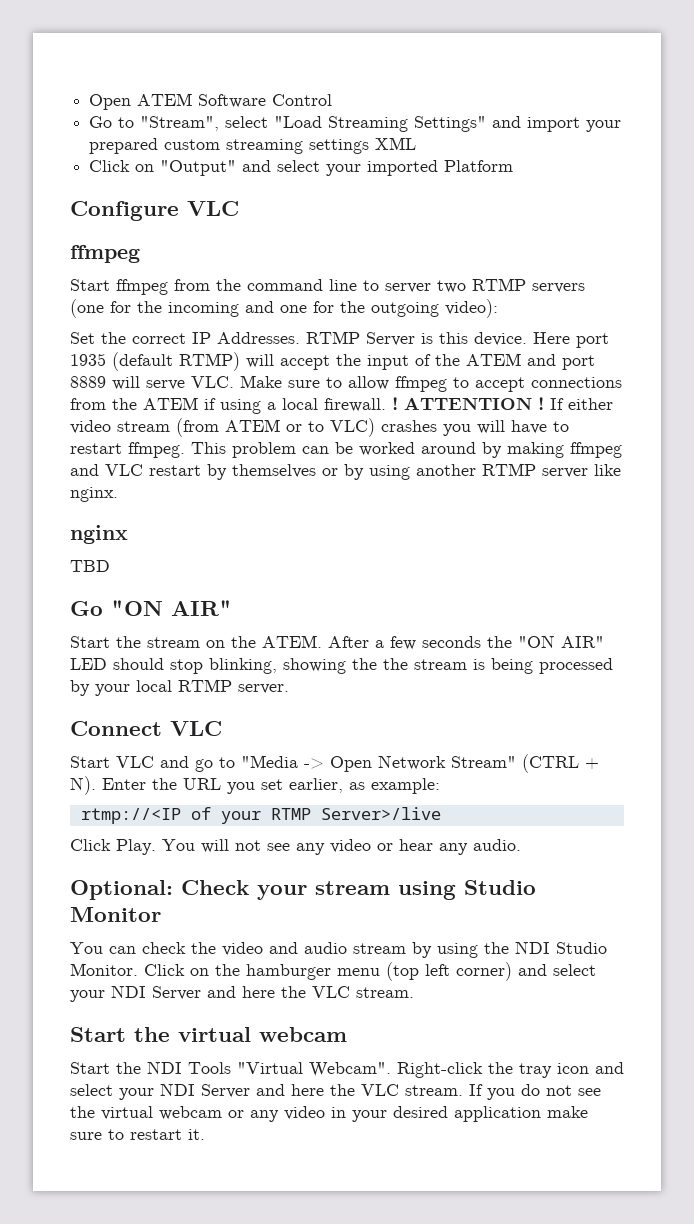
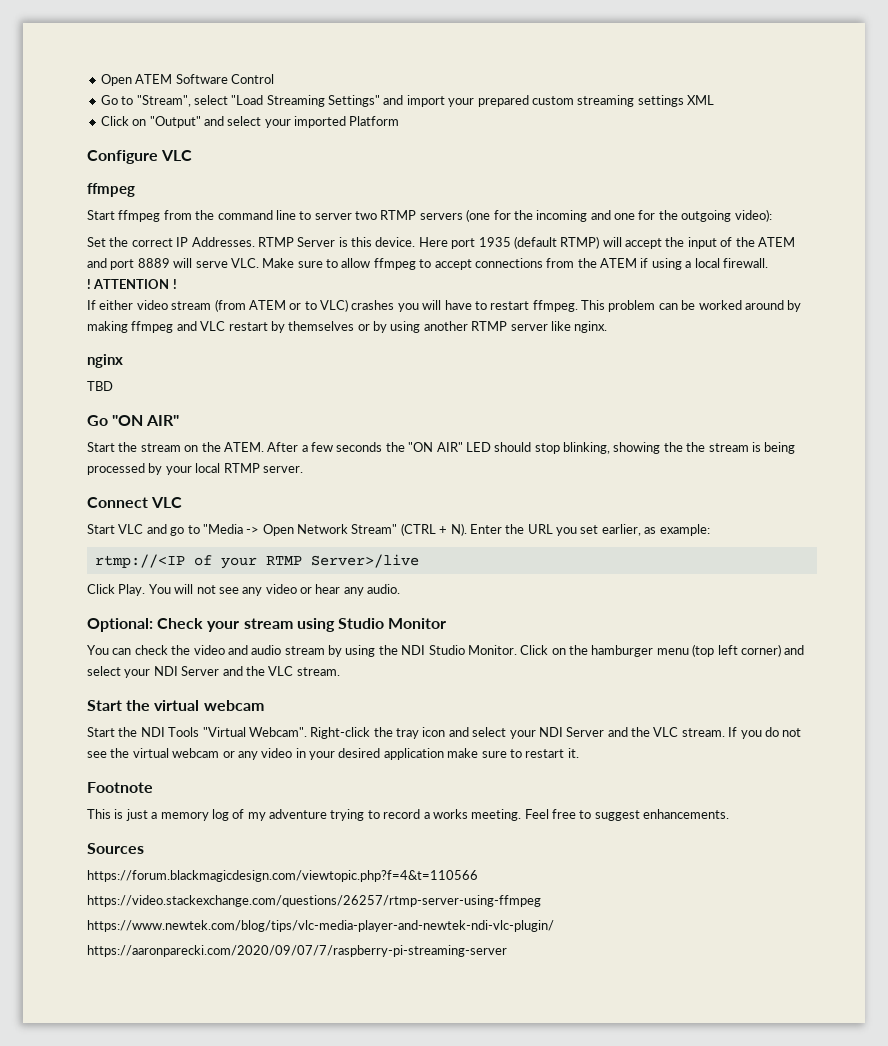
- Here port 1935 (default RTMP) will accept the input of the ATEM and port 8889 will serve VLC. Make sure to allow ffmpeg to accept connections from the ATEM if using a local firewall. !
+ Here port 1935 (default RTMP) will accept the input of the ATEM and port 8889 will serve VLC. Make sure to allow ffmpeg to accept connections from the ATEM if using a local firewall.
+ !
- ATTENTION ! If either video stream (from ATEM or to VLC) crashes you will have to restart ffmpeg.
+ ATTENTION !
+ If either video stream (from ATEM or to VLC) crashes you will have to restart ffmpeg.
- Click on the hamburger menu (top left corner) and select your NDI Server and here the VLC stream.
+ Click on the hamburger menu (top left corner) and select your NDI Server and the VLC stream.
- Right-click the tray icon and select your NDI Server and here the VLC stream.
+ Right-click the tray icon and select your NDI Server and the VLC stream.
+ Footnote
+ This is just a memory log of my adventure trying to record a works meeting. Feel free to suggest enhancements.
+ Sources
+ https://forum.blackmagicdesign.com/viewtopic.php?f=4&t=110566
+ https://video.stackexchange.com/questions/26257/rtmp-server-using-ffmpeg
+ https://www.newtek.com/blog/tips/vlc-media-player-and-newtek-ndi-vlc-plugin/
+ https://aaronparecki.com/2020/09/07/7/raspberry-pi-streaming-server

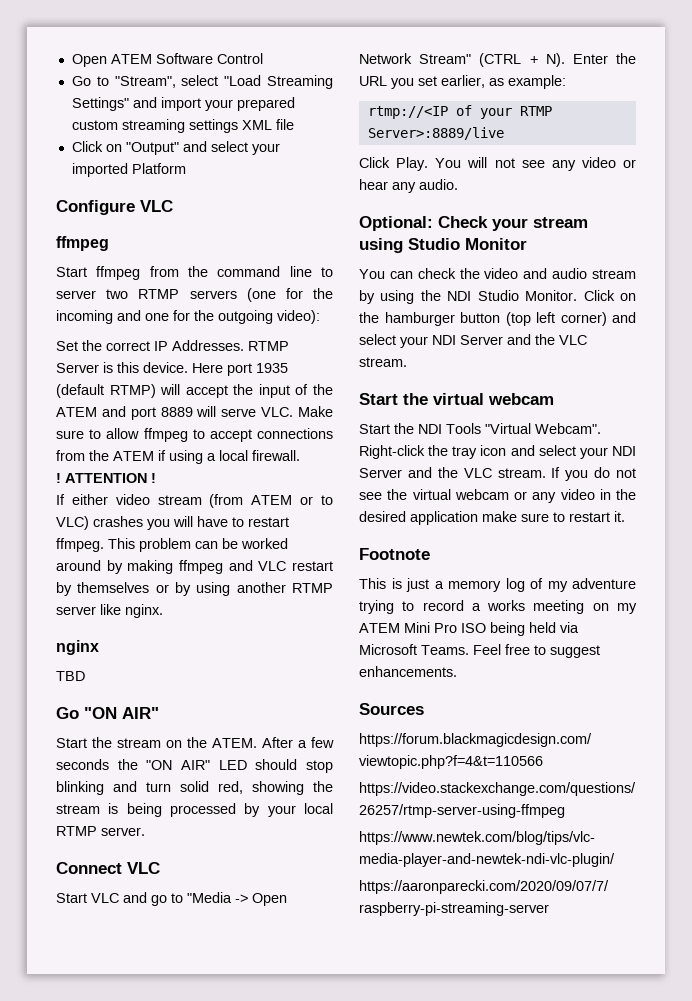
- Go to "Stream", select "Load Streaming Settings" and import your prepared custom streaming settings XML
+ Go to "Stream", select "Load Streaming Settings" and import your prepared custom streaming settings XML file
- After a few seconds the "ON AIR" LED should stop blinking, showing the the stream is being processed by your local RTMP server.
+ After a few seconds the "ON AIR" LED should stop blinking and turn solid red, showing the stream is being processed by your local RTMP server.
- rtmp://<IP of your RTMP Server>/live
+ rtmp://<IP of your RTMP Server>:8889/live
- Click on the hamburger menu (top left corner) and select your NDI Server and the VLC stream.
+ Click on the hamburger button (top left corner) and select your NDI Server and the VLC stream.
- If you do not see the virtual webcam or any video in your desired application make sure to restart it.
+ If you do not see the virtual webcam or any video in the desired application make sure to restart it.
- This is just a memory log of my adventure trying to record a works meeting.
+ This is just a memory log of my adventure trying to record a works meeting on my ATEM Mini Pro ISO being held via Microsoft Teams.

